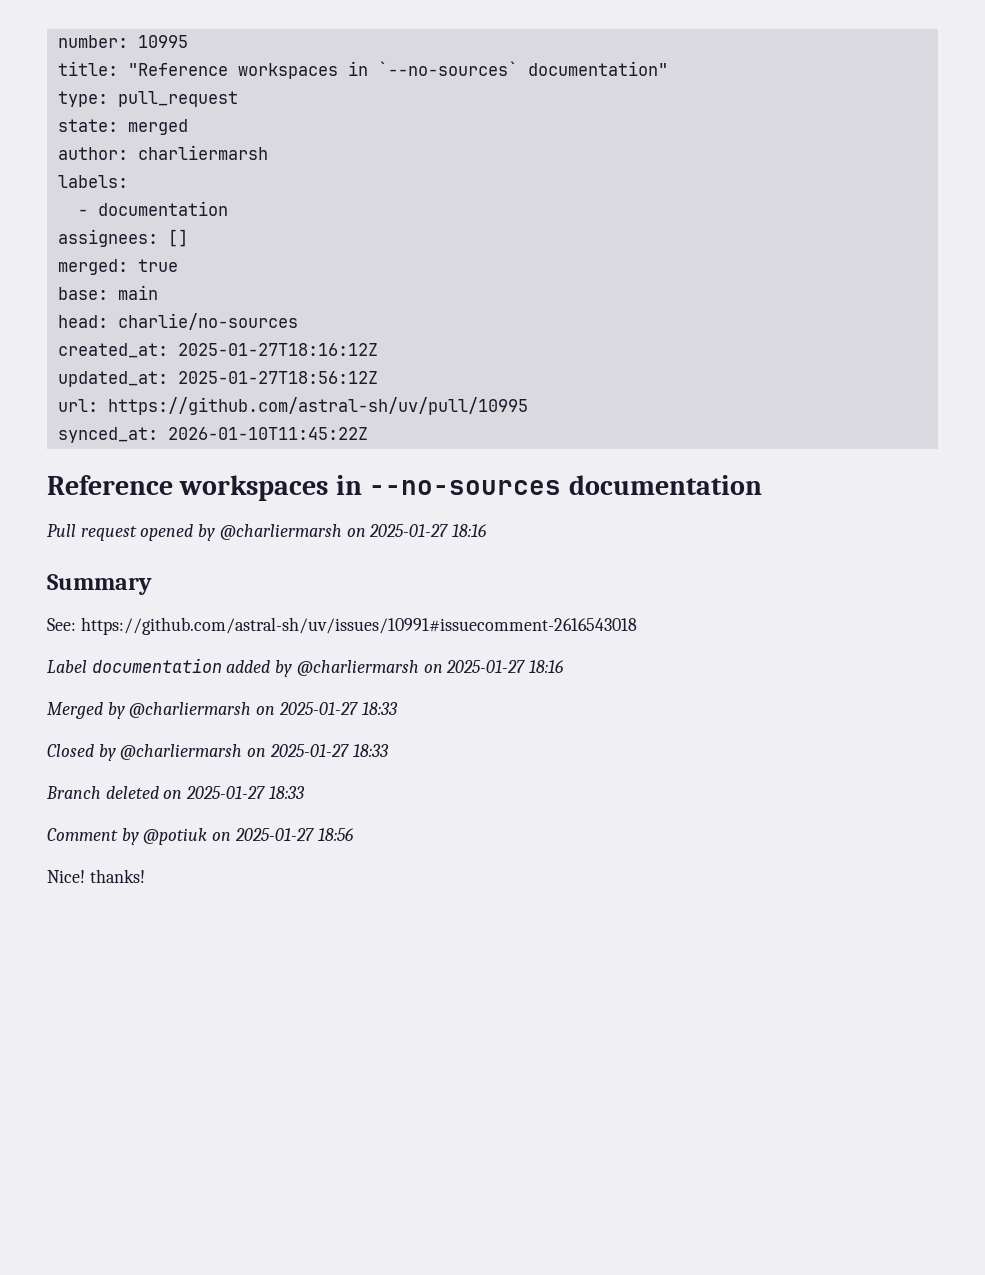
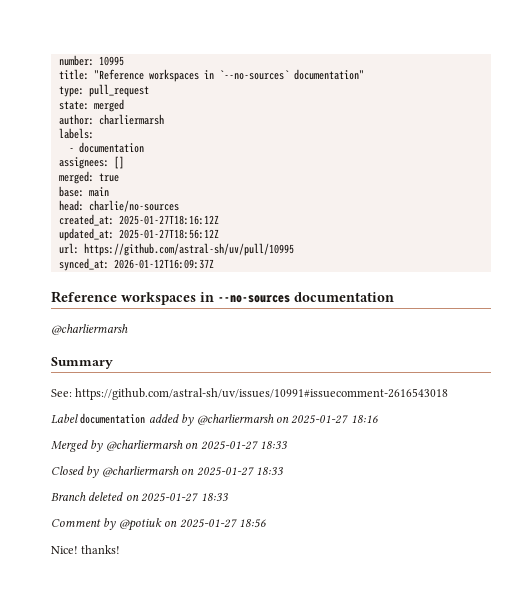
- synced_at: 2026-01-10T11:45:22Z
+ synced_at: 2026-01-12T16:09:37Z
  Reference workspaces in --no-sources documentation
- Pull request opened by @charliermarsh on 2025-01-27 18:16
+ @charliermarsh

